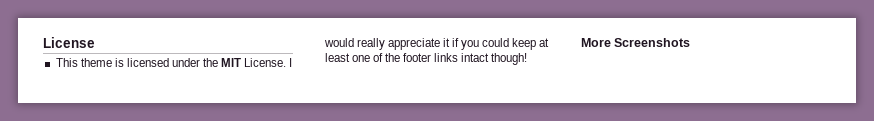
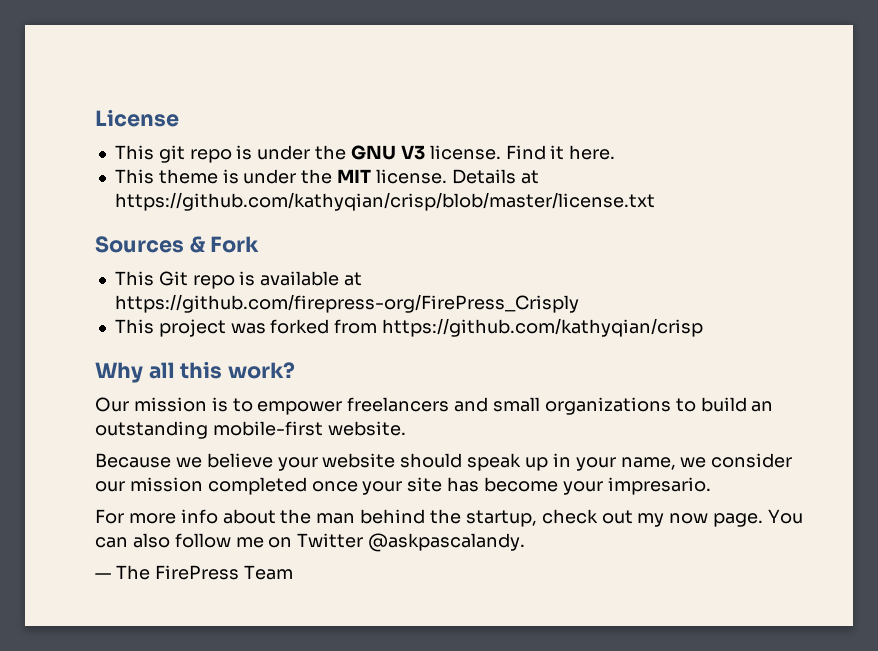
+ This git repo is under the GNU V3 license. Find it here.
- This theme is licensed under the MIT License. I would really appreciate it if you could keep at least one of the footer links intact though!
- More Screenshots
+ This theme is under the MIT license. Details at https://github.com/kathyqian/crisp/blob/master/license.txt
+ Sources & Fork
+ This Git repo is available at https://github.com/firepress-org/FirePress_Crisply
+ This project was forked from https://github.com/kathyqian/crisp
+ Why all this work?
+ Our mission is to empower freelancers and small organizations to build an outstanding mobile-first website.
+ Because we believe your website should speak up in your name, we consider our mission completed once your site has become your impresario.
+ For more info about the man behind the startup, check out my now page. You can also follow me on Twitter @askpascalandy.
+ — The FirePress Team

